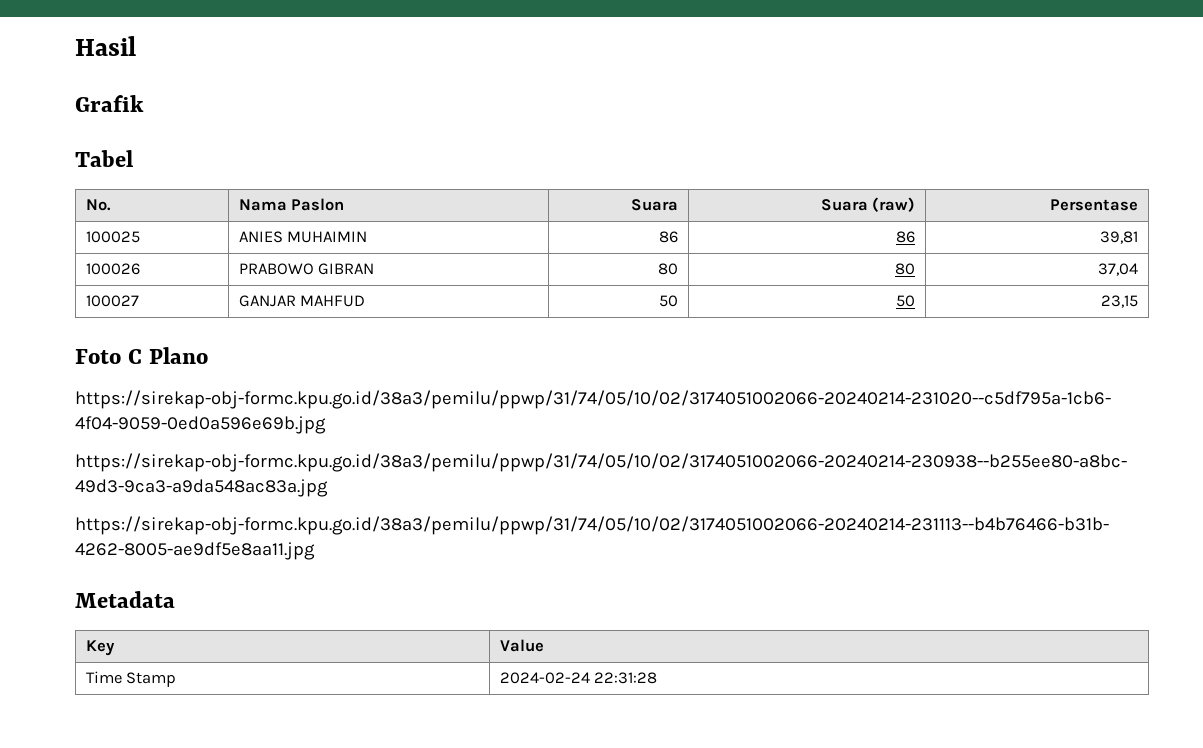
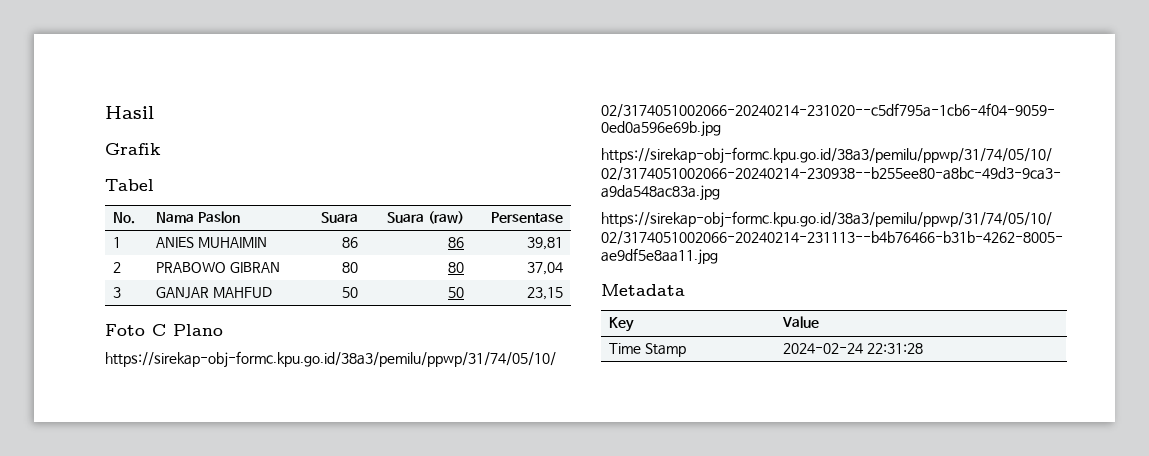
- 100025 | ANIES MUHAIMIN | 86 | 86 | 39,81
+ 1 | ANIES MUHAIMIN | 86 | 86 | 39,81
- 100026 | PRABOWO GIBRAN | 80 | 80 | 37,04
+ 2 | PRABOWO GIBRAN | 80 | 80 | 37,04
- 100027 | GANJAR MAHFUD | 50 | 50 | 23,15
+ 3 | GANJAR MAHFUD | 50 | 50 | 23,15

